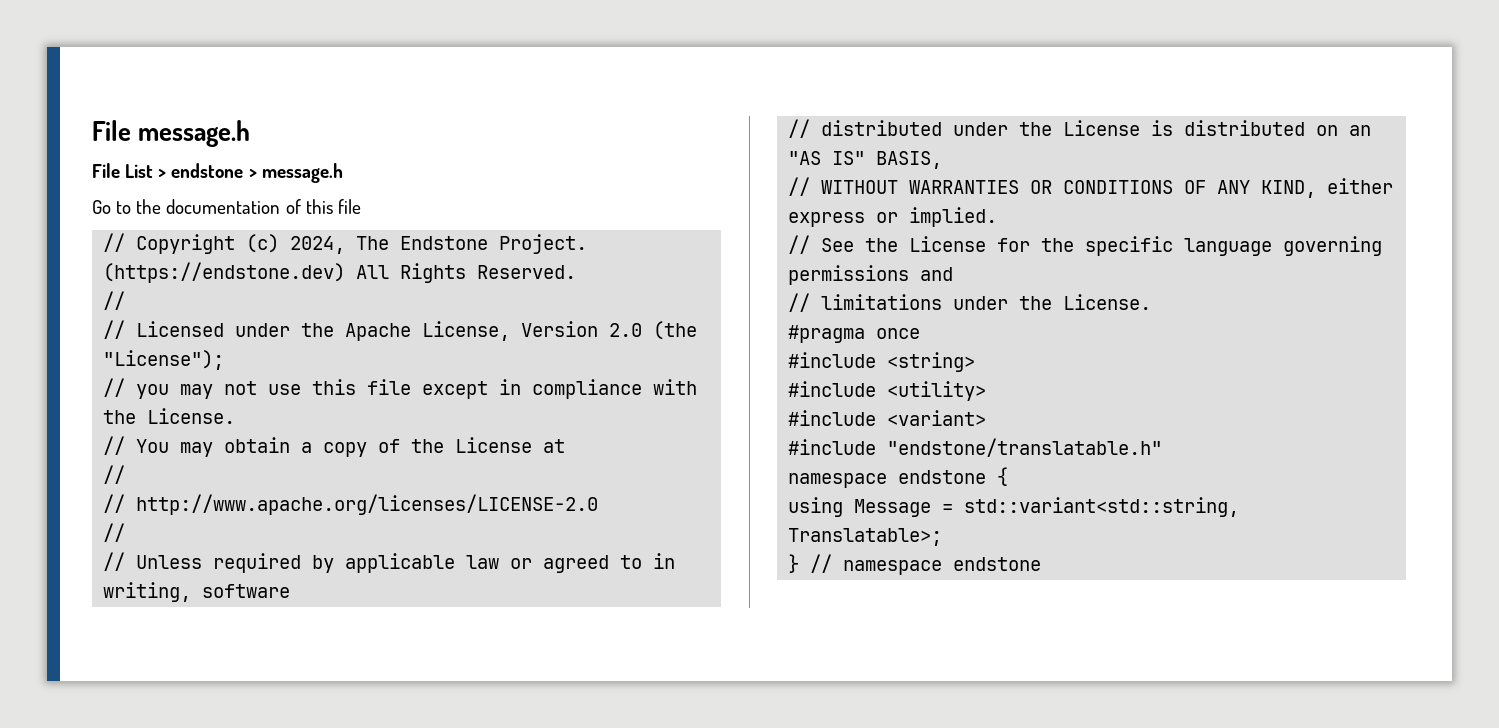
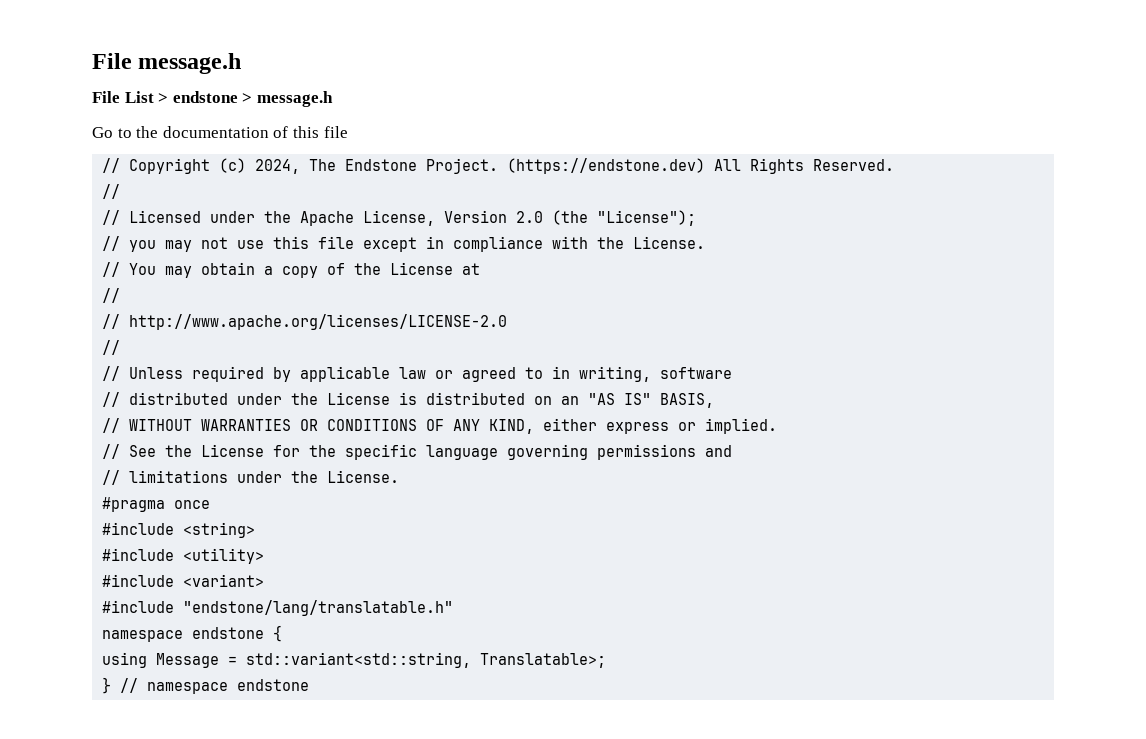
- #include "endstone/translatable.h"
+ #include "endstone/lang/translatable.h"

